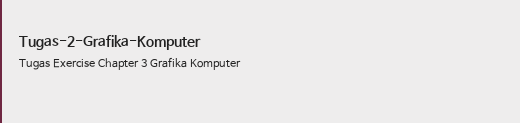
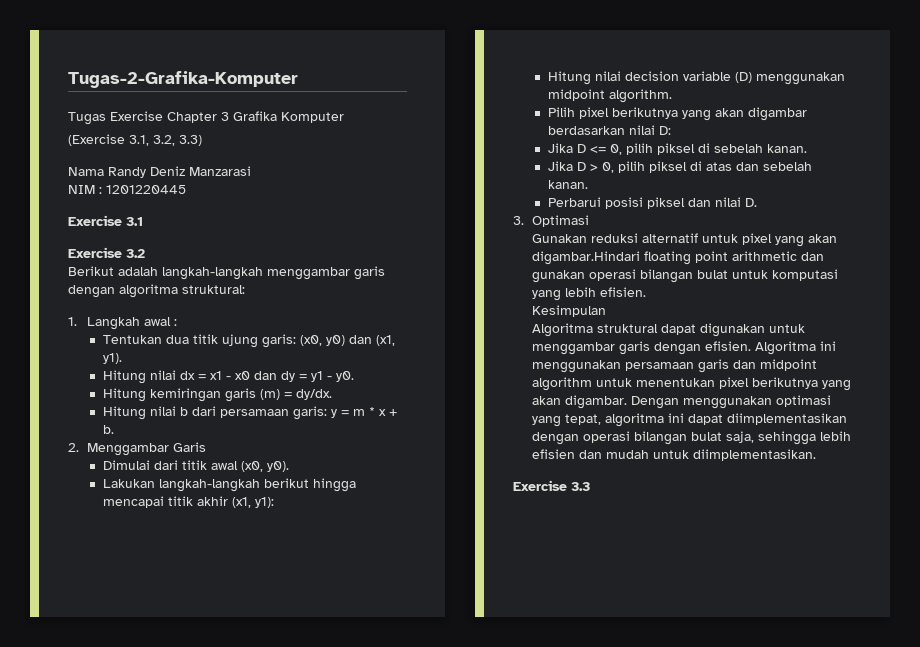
+ (Exercise 3.1, 3.2, 3.3)
+ Nama Randy Deniz Manzarasi
+ NIM : 1201220445
+ Exercise 3.1
+ Exercise 3.2
+ Berikut adalah langkah-langkah menggambar garis dengan algoritma struktural:
+ 1. Langkah awal :
+ Tentukan dua titik ujung garis: (x0, y0) dan (x1, y1).
+ Hitung nilai dx = x1 - x0 dan dy = y1 - y0.
+ Hitung kemiringan garis (m) = dy/dx.
+ Hitung nilai b dari persamaan garis: y = m * x + b.
+ 2. Menggambar Garis
+ Dimulai dari titik awal (x0, y0).
+ Lakukan langkah-langkah berikut hingga mencapai titik akhir (x1, y1):
+ Hitung nilai decision variable (D) menggunakan midpoint algorithm.
+ Pilih pixel berikutnya yang akan digambar berdasarkan nilai D:
+ Jika D <= 0, pilih piksel di sebelah kanan.
+ Jika D > 0, pilih piksel di atas dan sebelah kanan.
+ Perbarui posisi piksel dan nilai D.
+ 3. Optimasi
+ Gunakan reduksi alternatif untuk pixel yang akan digambar.Hindari floating point arithmetic dan gunakan operasi bilangan bulat untuk komputasi yang lebih efisien.
+ Kesimpulan
+ Algoritma struktural dapat digunakan untuk menggambar garis dengan efisien. Algoritma ini menggunakan persamaan garis dan midpoint algorithm untuk menentukan pixel berikutnya yang akan digambar. Dengan menggunakan optimasi yang tepat, algoritma ini dapat diimplementasikan dengan operasi bilangan bulat saja, sehingga lebih efisien dan mudah untuk diimplementasikan.
+ Exercise 3.3

